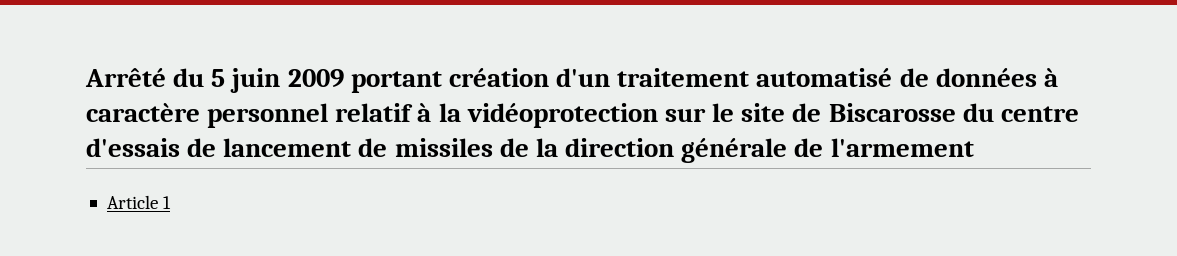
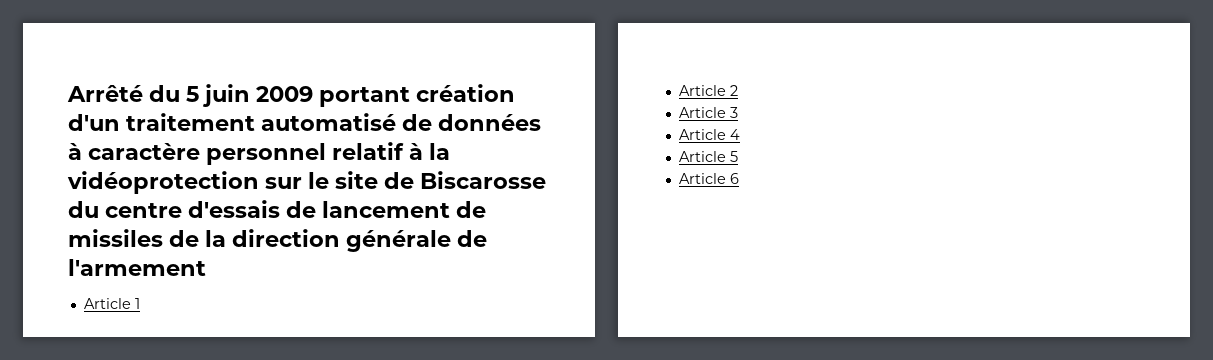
+ Article 2
+ Article 3
+ Article 4
+ Article 5
+ Article 6

